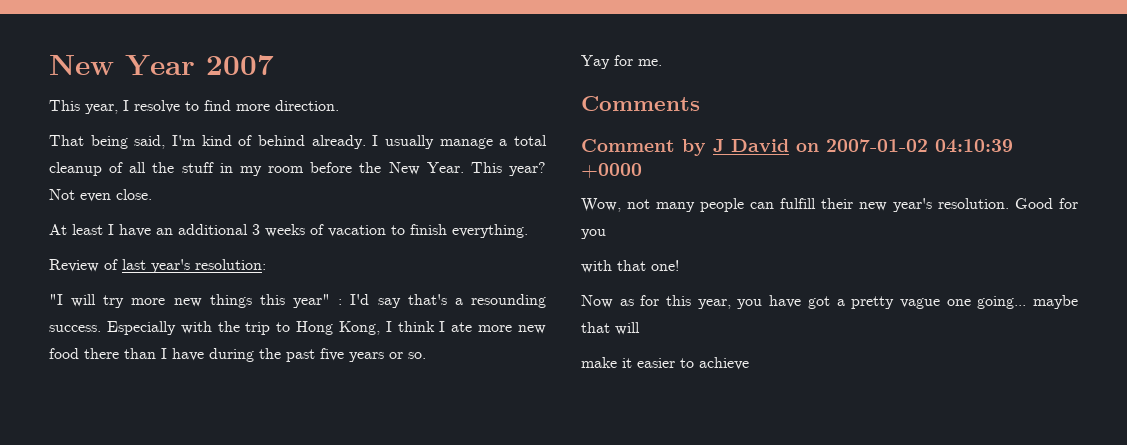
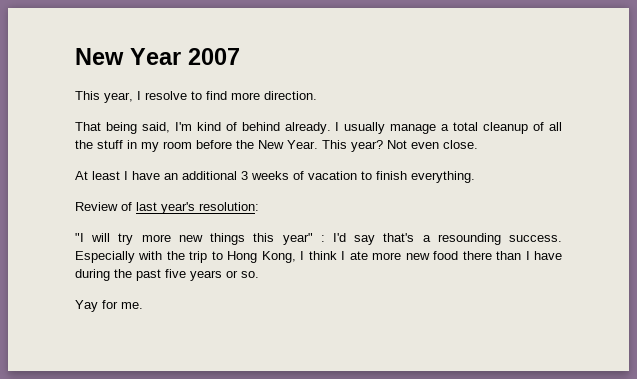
- Comments
- Comment by J David on 2007-01-02 04:10:39 +0000
- Wow, not many people can fulfill their new year's resolution. Good for you
- with that one!
- Now as for this year, you have got a pretty vague one going... maybe that will
- make it easier to achieve

